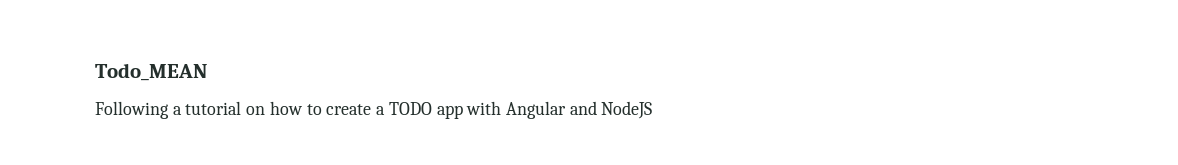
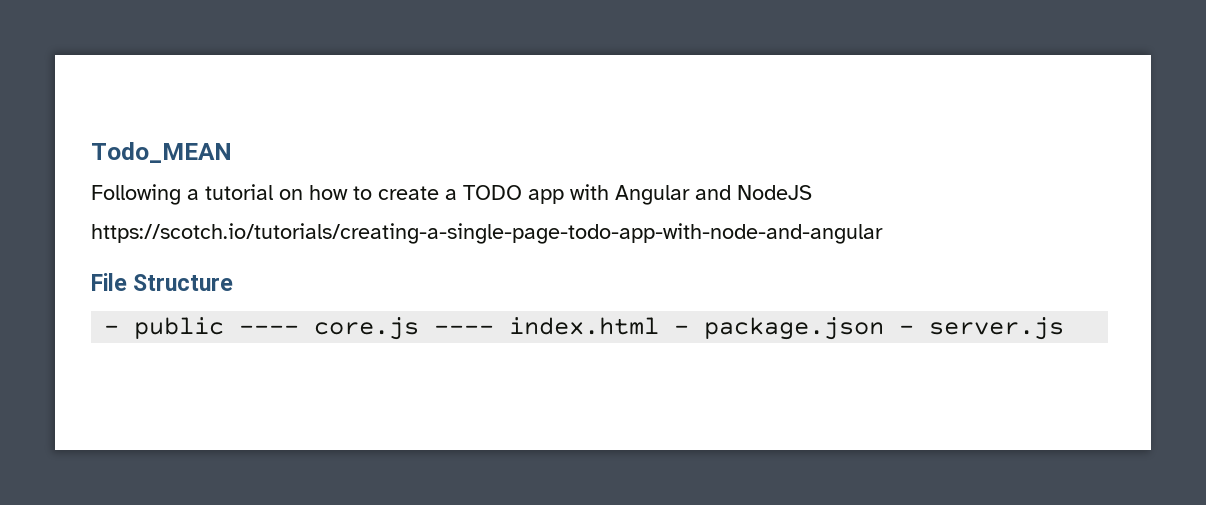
+ https://scotch.io/tutorials/creating-a-single-page-todo-app-with-node-and-angular
+ File Structure
+ - public ---- core.js ---- index.html - package.json - server.js

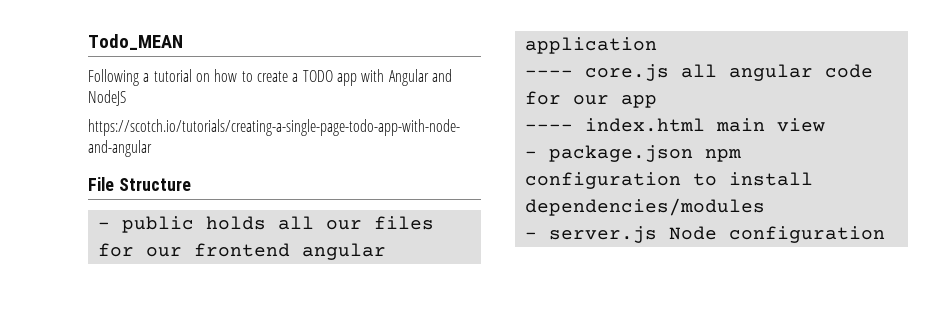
- - public ---- core.js ---- index.html - package.json - server.js
+ - public holds all our files for our frontend angular application
+ ---- core.js all angular code for our app
+ ---- index.html main view
+ - package.json npm configuration to install dependencies/modules
+ - server.js Node configuration

